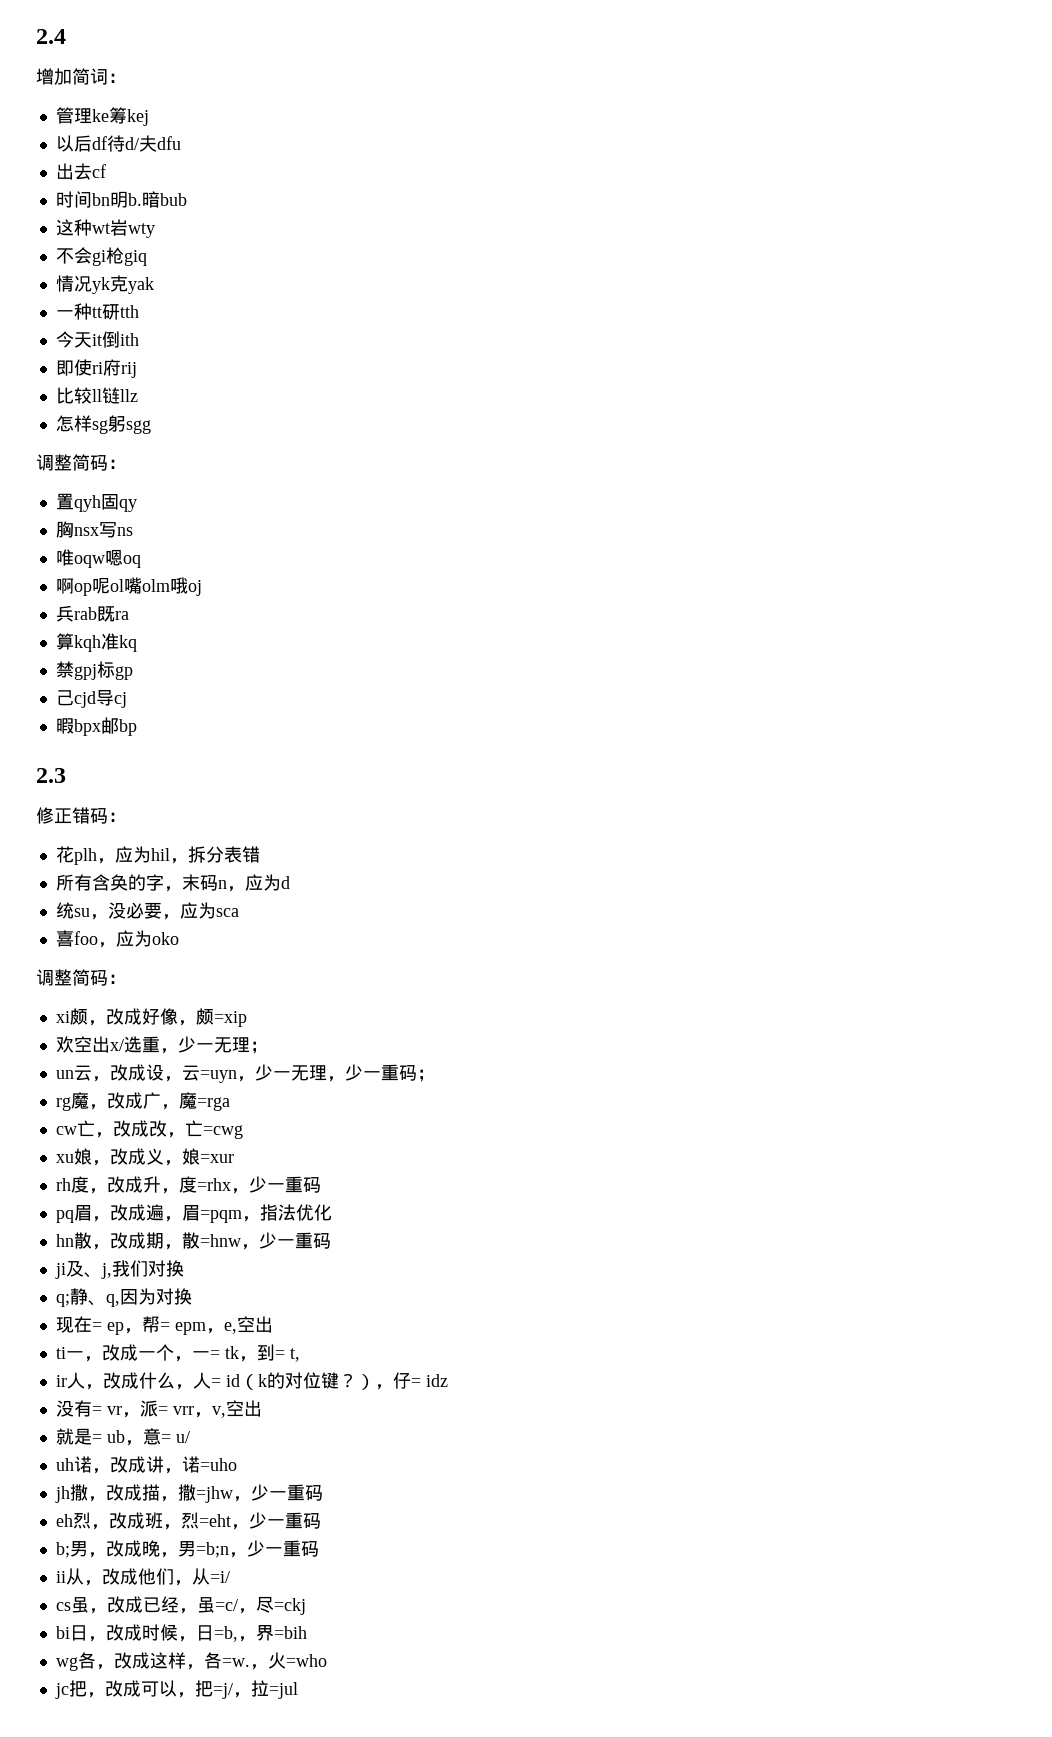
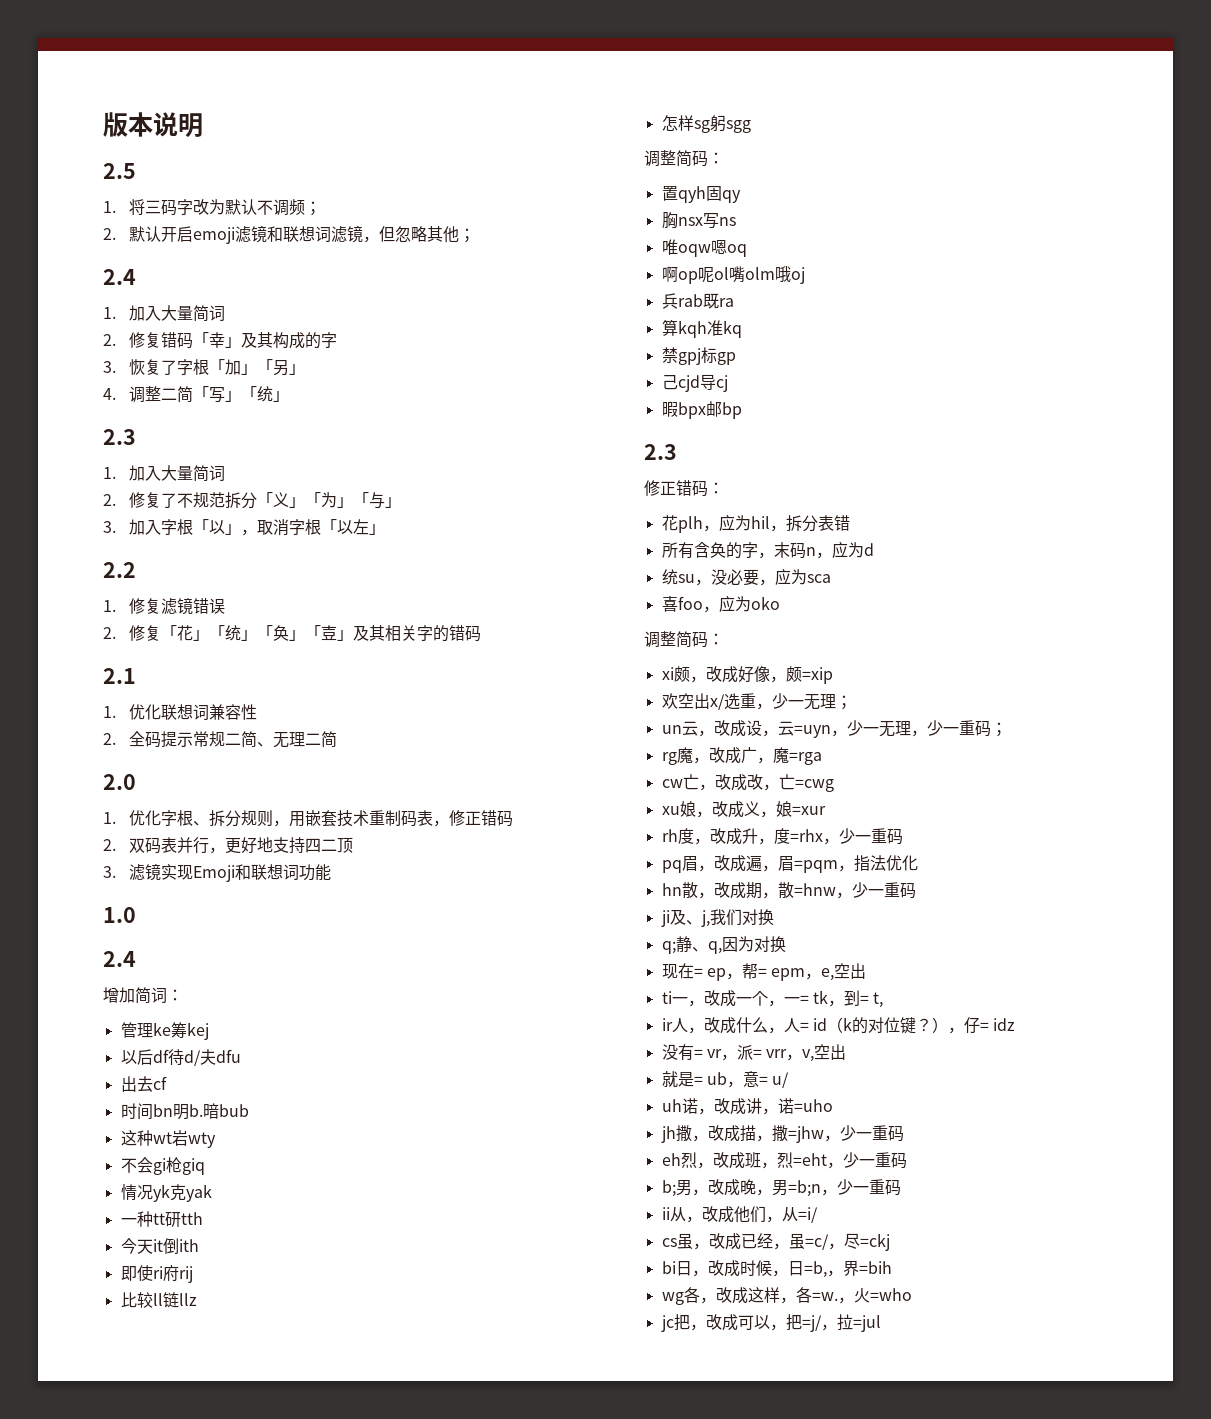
+ 版本说明
+ 2.5
+ 1.将三码字改为默认不调频；
+ 2.默认开启emoji滤镜和联想词滤镜，但忽略其他；
+ 2.4
+ 1.加入大量简词
+ 2.修复错码「幸」及其构成的字
+ 3.恢复了字根「加」「另」
+ 4.调整二简「写」「统」
+ 2.3
+ 1.加入大量简词
+ 2.修复了不规范拆分「义」「为」「与」
+ 3.加入字根「以」，取消字根「以左」
+ 2.2
+ 1.修复滤镜错误
+ 2.修复「花」「统」「奂」「壴」及其相关字的错码
+ 2.1
+ 1.优化联想词兼容性
+ 2.全码提示常规二简、无理二简
+ 2.0
+ 1.优化字根、拆分规则，用嵌套技术重制码表，修正错码
+ 2.双码表并行，更好地支持四二顶
+ 3.滤镜实现Emoji和联想词功能
+ 1.0

